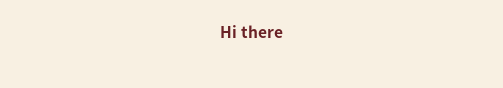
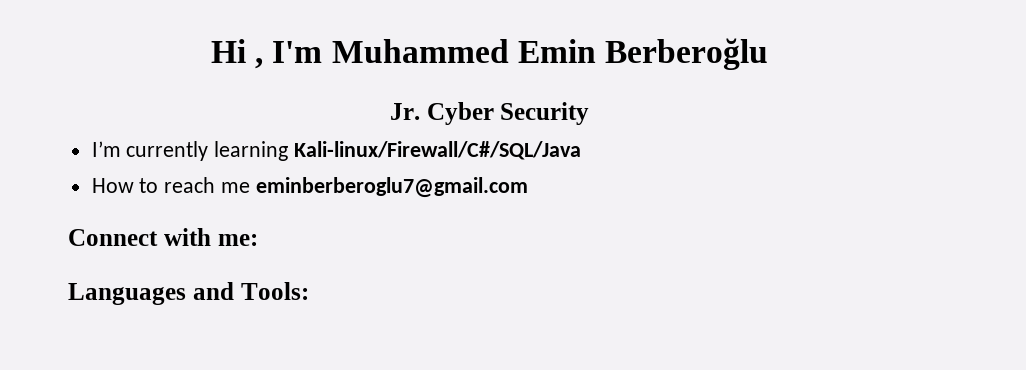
- Hi there
+ Hi , I'm Muhammed Emin Berberoğlu
+ Jr. Cyber Security
+ I’m currently learning Kali-linux/Firewall/C#/SQL/Java
+ How to reach me eminberberoglu7@gmail.com
+ Connect with me:
+ Languages and Tools:

